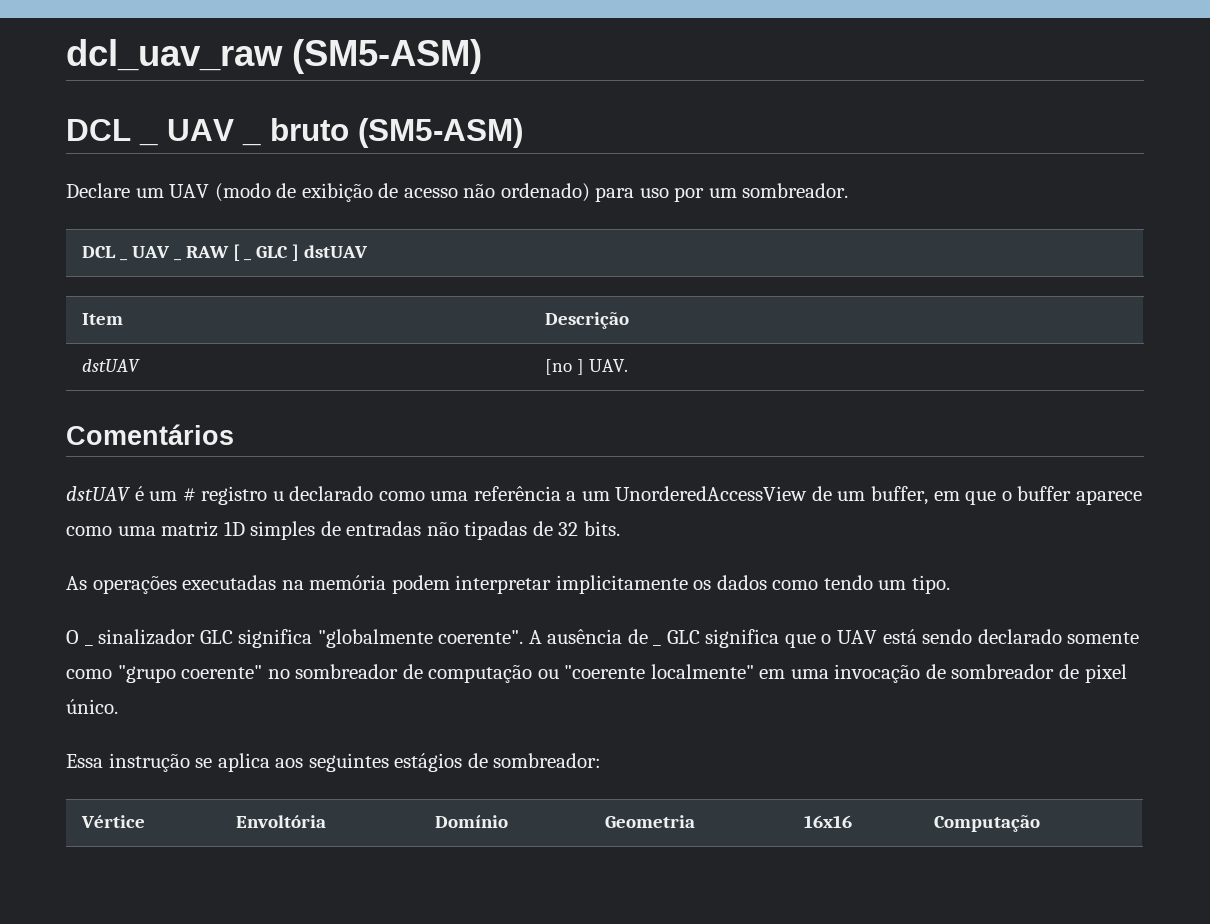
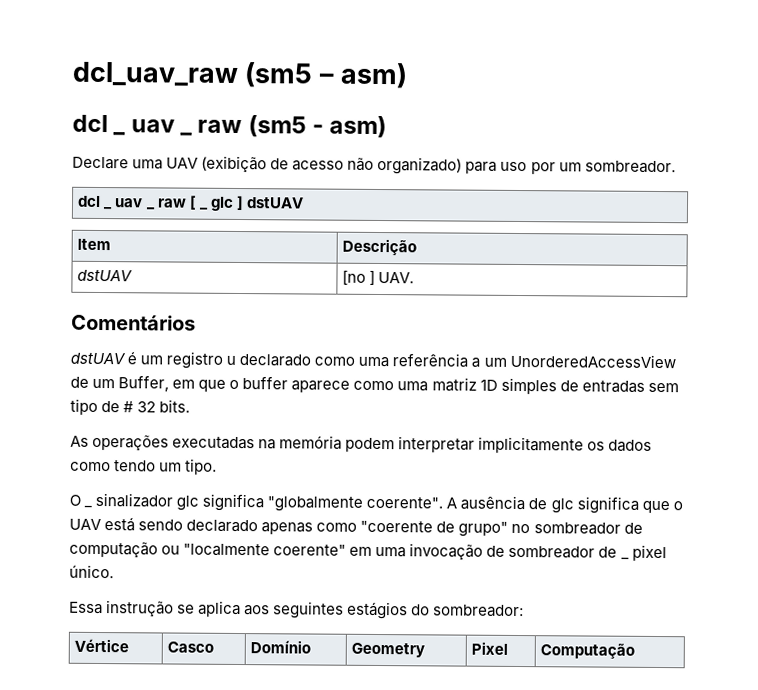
- dcl_uav_raw (SM5-ASM)
- DCL _ UAV _ bruto (SM5-ASM)
- Declare um UAV (modo de exibição de acesso não ordenado) para uso por um sombreador.
+ dcl_uav_raw (sm5 – asm)
+ dcl _ uav _ raw (sm5 - asm)
+ Declare uma UAV (exibição de acesso não organizado) para uso por um sombreador.
- DCL _ UAV _ RAW [ _ GLC ] dstUAV
+ dcl _ uav _ raw [ _ glc ] dstUAV
- dstUAV é um # registro u declarado como uma referência a um UnorderedAccessView de um buffer, em que o buffer aparece como uma matriz 1D simples de entradas não tipadas de 32 bits.
+ dstUAV é um registro u declarado como uma referência a um UnorderedAccessView de um Buffer, em que o buffer aparece como uma matriz 1D simples de entradas sem tipo de # 32 bits.
- O _ sinalizador GLC significa "globalmente coerente".
+ O _ sinalizador glc significa "globalmente coerente".
- A ausência de _ GLC significa que o UAV está sendo declarado somente como "grupo coerente" no sombreador de computação ou "coerente localmente" em uma invocação de sombreador de pixel único.
+ A ausência de glc significa que o UAV está sendo declarado apenas como "coerente de grupo" no sombreador de computação ou "localmente coerente" em uma invocação de sombreador de _ pixel único.
- Essa instrução se aplica aos seguintes estágios de sombreador:
+ Essa instrução se aplica aos seguintes estágios do sombreador:
- Vértice | Envoltória | Domínio | Geometria | 16x16 | Computação
+ Vértice | Casco | Domínio | Geometry | Pixel | Computação

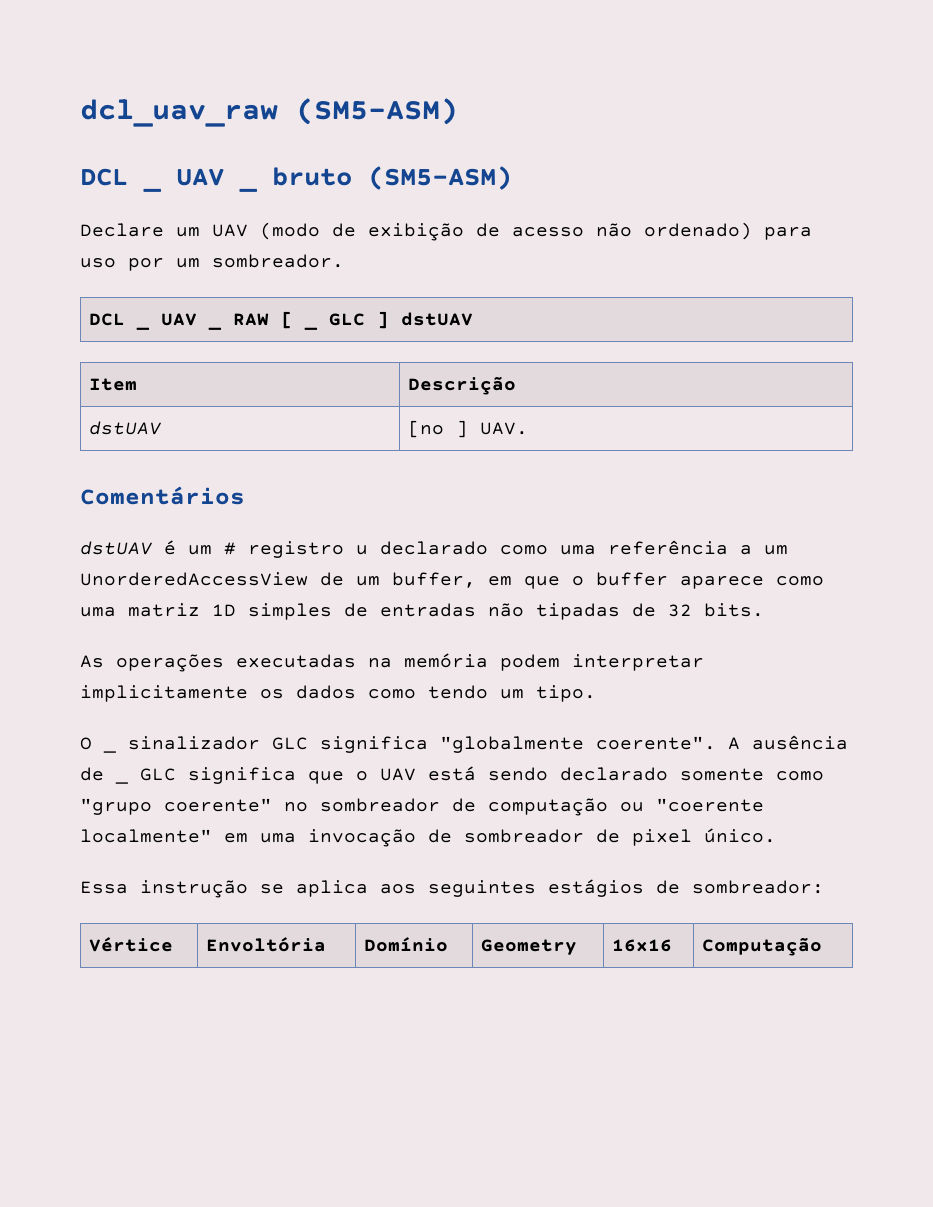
- dcl_uav_raw (sm5 – asm)
- dcl _ uav _ raw (sm5 - asm)
- Declare uma UAV (exibição de acesso não organizado) para uso por um sombreador.
+ dcl_uav_raw (SM5-ASM)
+ DCL _ UAV _ bruto (SM5-ASM)
+ Declare um UAV (modo de exibição de acesso não ordenado) para uso por um sombreador.
- dcl _ uav _ raw [ _ glc ] dstUAV
+ DCL _ UAV _ RAW [ _ GLC ] dstUAV
- dstUAV é um registro u declarado como uma referência a um UnorderedAccessView de um Buffer, em que o buffer aparece como uma matriz 1D simples de entradas sem tipo de # 32 bits.
+ dstUAV é um # registro u declarado como uma referência a um UnorderedAccessView de um buffer, em que o buffer aparece como uma matriz 1D simples de entradas não tipadas de 32 bits.
- O _ sinalizador glc significa "globalmente coerente".
+ O _ sinalizador GLC significa "globalmente coerente".
- A ausência de glc significa que o UAV está sendo declarado apenas como "coerente de grupo" no sombreador de computação ou "localmente coerente" em uma invocação de sombreador de _ pixel único.
+ A ausência de _ GLC significa que o UAV está sendo declarado somente como "grupo coerente" no sombreador de computação ou "coerente localmente" em uma invocação de sombreador de pixel único.
- Essa instrução se aplica aos seguintes estágios do sombreador:
+ Essa instrução se aplica aos seguintes estágios de sombreador:
- Vértice | Casco | Domínio | Geometry | Pixel | Computação
+ Vértice | Envoltória | Domínio | Geometry | 16x16 | Computação

